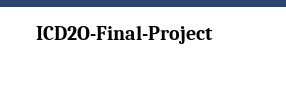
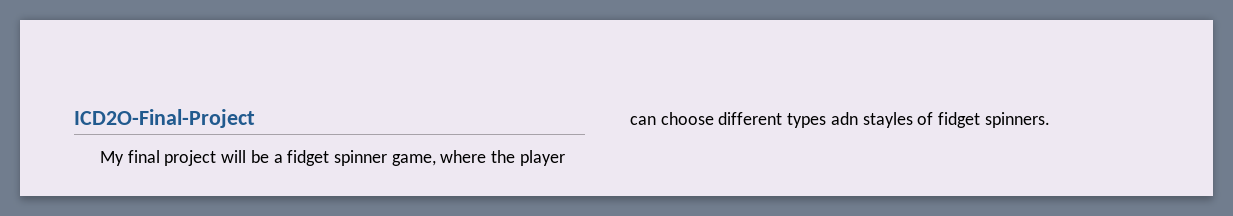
+ My final project will be a fidget spinner game, where the player can choose different types adn stayles of fidget spinners.

